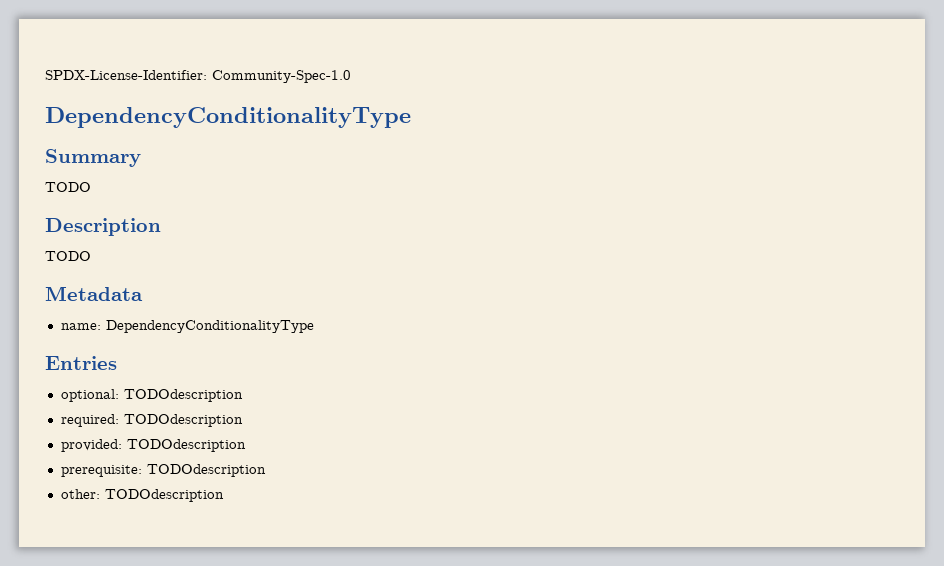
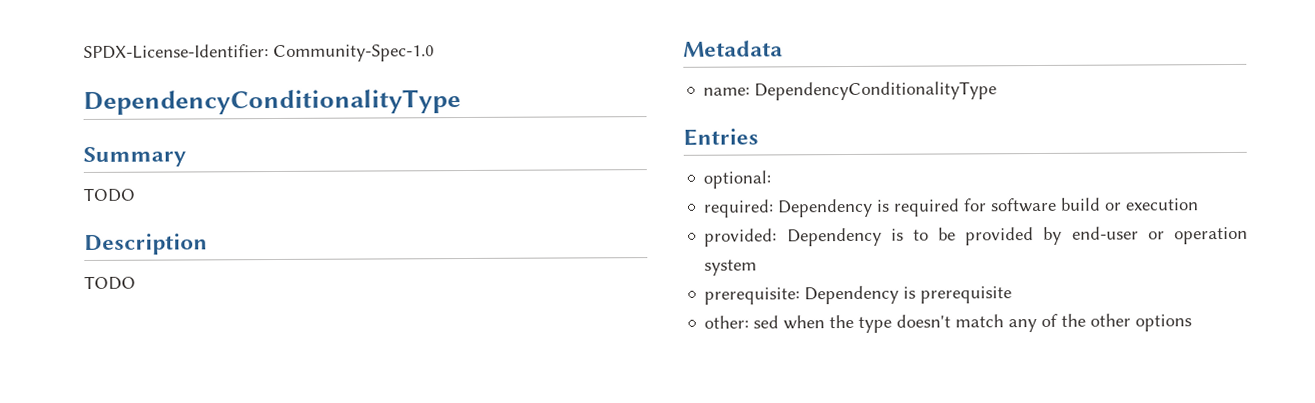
- optional: TODOdescription
+ optional:
- required: TODOdescription
- provided: TODOdescription
- prerequisite: TODOdescription
- other: TODOdescription
+ required: Dependency is required for software build or execution
+ provided: Dependency is to be provided by end-user or operation system
+ prerequisite: Dependency is prerequisite
+ other: sed when the type doesn't match any of the other options

